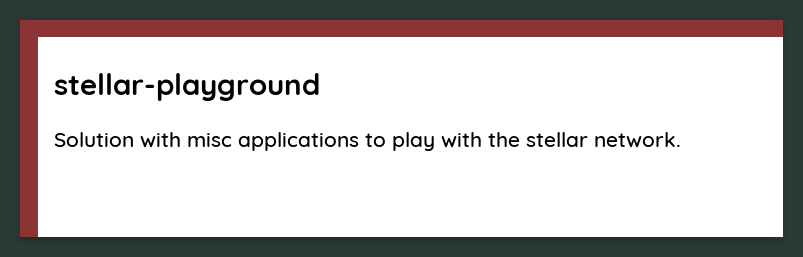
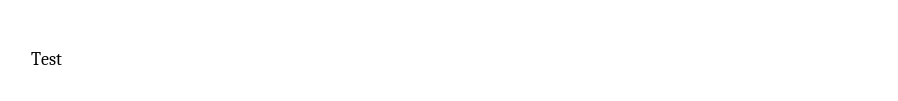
- stellar-playground
- Solution with misc applications to play with the stellar network.
+ Test

